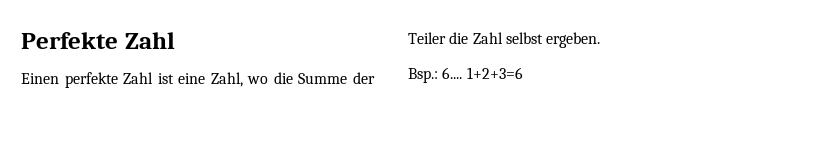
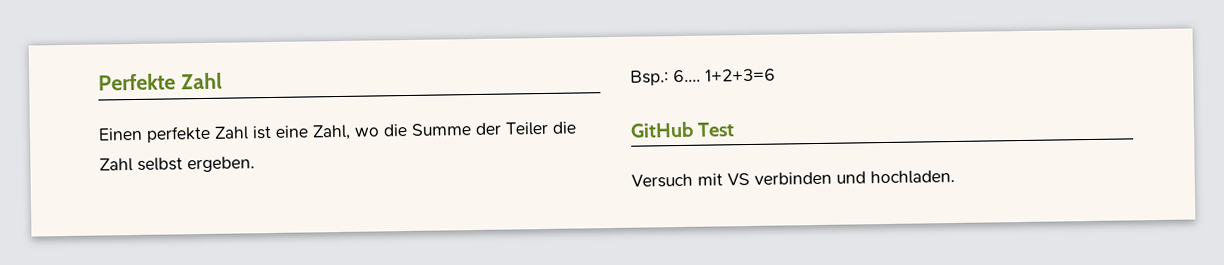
+ GitHub Test
+ Versuch mit VS verbinden und hochladen.

